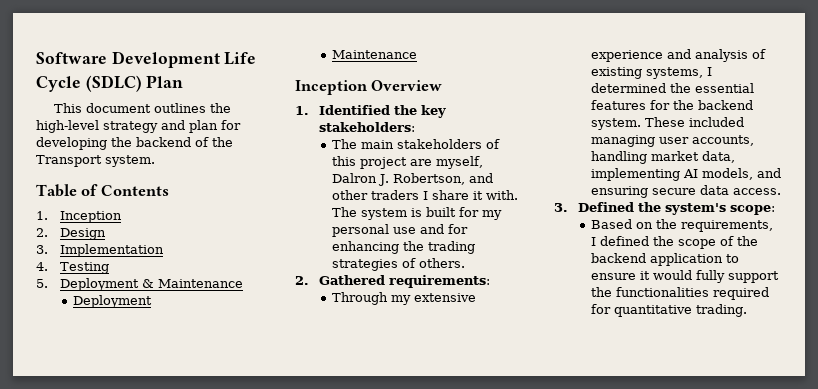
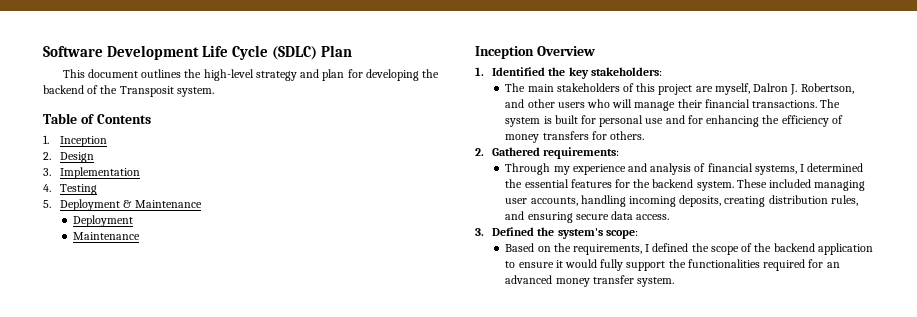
- This document outlines the high-level strategy and plan for developing the backend of the Transport system.
+ This document outlines the high-level strategy and plan for developing the backend of the Transposit system.
- The main stakeholders of this project are myself, Dalron J. Robertson, and other traders I share it with.
+ The main stakeholders of this project are myself, Dalron J. Robertson, and other users who will manage their financial transactions.
- The system is built for my personal use and for enhancing the trading strategies of others.
+ The system is built for personal use and for enhancing the efficiency of money transfers for others.
- Through my extensive experience and analysis of existing systems, I determined the essential features for the backend system.
+ Through my experience and analysis of financial systems, I determined the essential features for the backend system.
- These included managing user accounts, handling market data, implementing AI models, and ensuring secure data access.
+ These included managing user accounts, handling incoming deposits, creating distribution rules, and ensuring secure data access.
- Based on the requirements, I defined the scope of the backend application to ensure it would fully support the functionalities required for quantitative trading.
+ Based on the requirements, I defined the scope of the backend application to ensure it would fully support the functionalities required for an advanced money transfer system.

